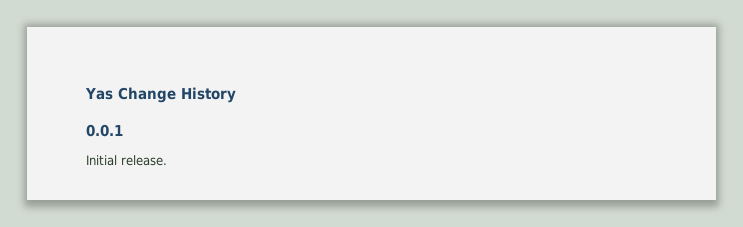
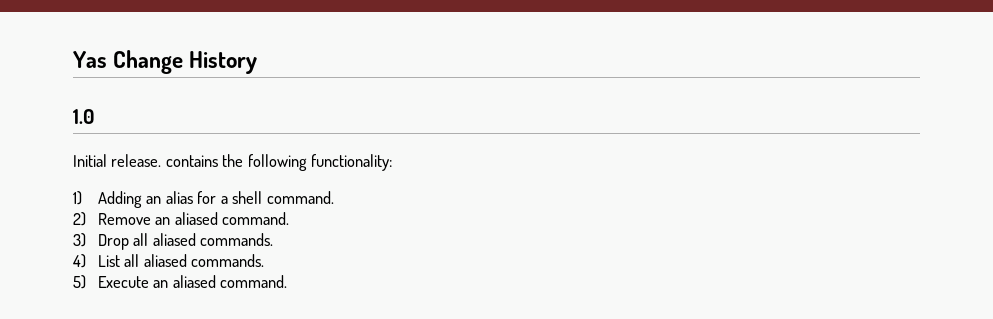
- 0.0.1
+ 1.0
- Initial release.
+ Initial release. contains the following functionality:
+ 1) Adding an alias for a shell command.
+ 2) Remove an aliased command.
+ 3) Drop all aliased commands.
+ 4) List all aliased commands.
+ 5) Execute an aliased command.

